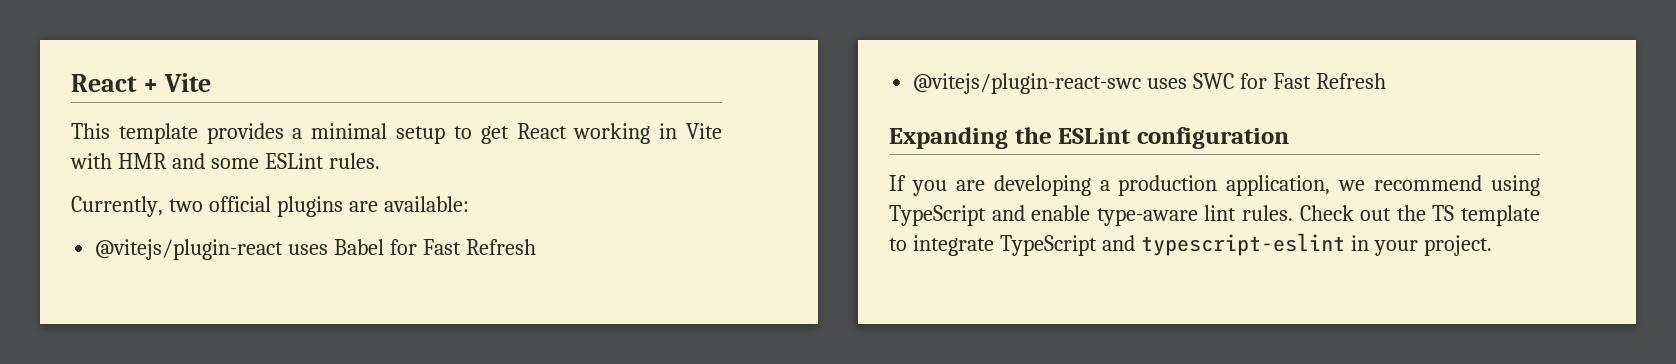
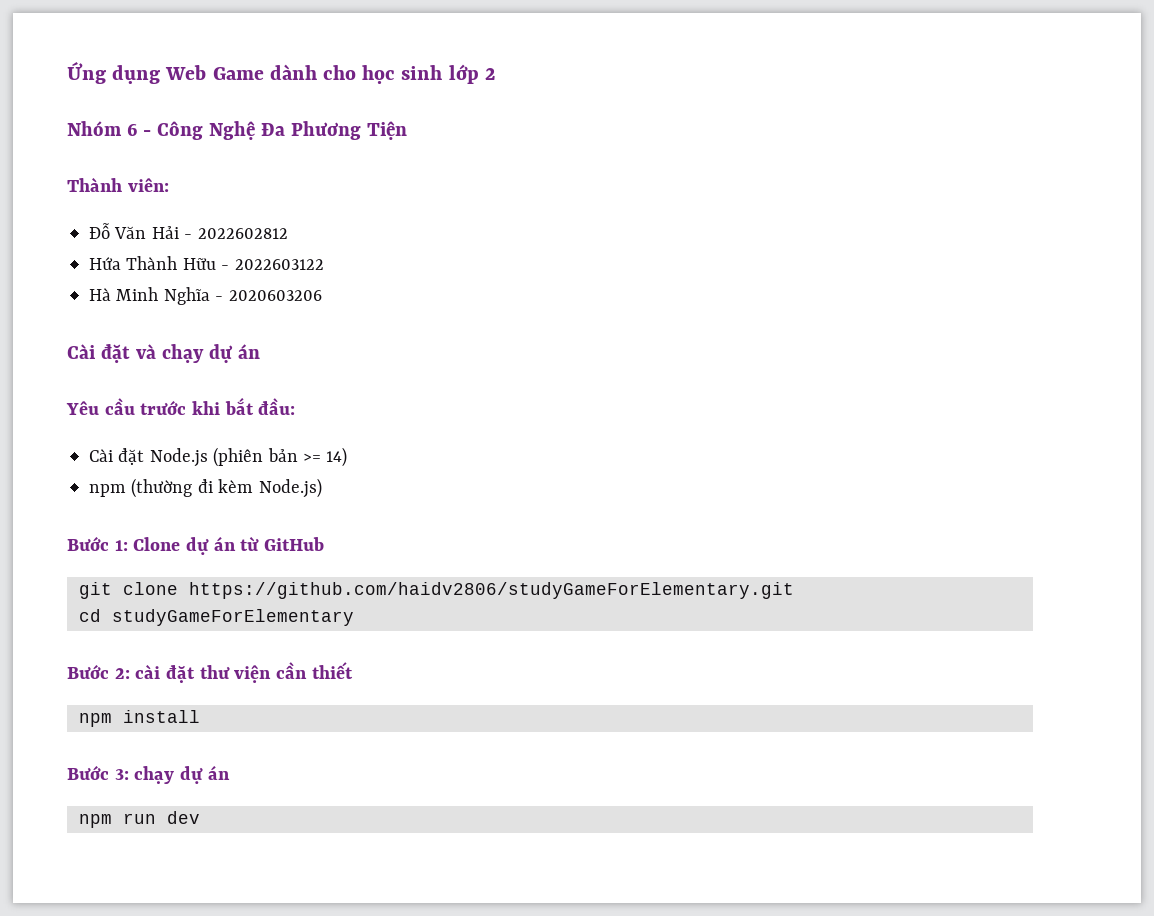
- React + Vite
- This template provides a minimal setup to get React working in Vite with HMR and some ESLint rules.
- Currently, two official plugins are available:
- @vitejs/plugin-react uses Babel for Fast Refresh
- @vitejs/plugin-react-swc uses SWC for Fast Refresh
- Expanding the ESLint configuration
- If you are developing a production application, we recommend using TypeScript and enable type-aware lint rules. Check out the TS template to integrate TypeScript and typescript-eslint in your project.
+ Ứng dụng Web Game dành cho học sinh lớp 2
+ Nhóm 6 - Công Nghệ Đa Phương Tiện
+ Thành viên:
+ Đỗ Văn Hải - 2022602812
+ Hứa Thành Hữu - 2022603122
+ Hà Minh Nghĩa - 2020603206
+ Cài đặt và chạy dự án
+ Yêu cầu trước khi bắt đầu:
+ Cài đặt Node.js (phiên bản >= 14)
+ npm (thường đi kèm Node.js)
+ Bước 1: Clone dự án từ GitHub
+ git clone https://github.com/haidv2806/studyGameForElementary.git
+ cd studyGameForElementary
+ Bước 2: cài đặt thư viện cần thiết
+ npm install
+ Bước 3: chạy dự án
+ npm run dev

